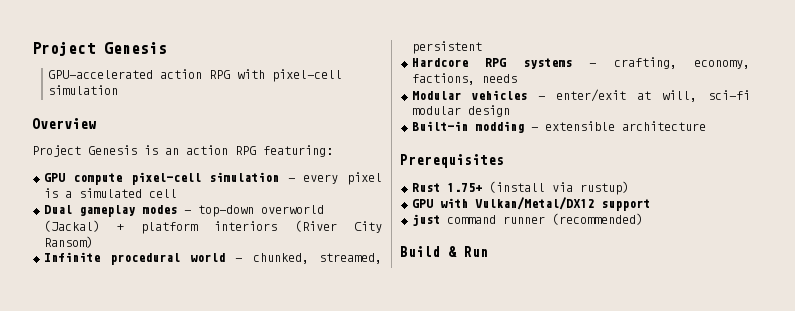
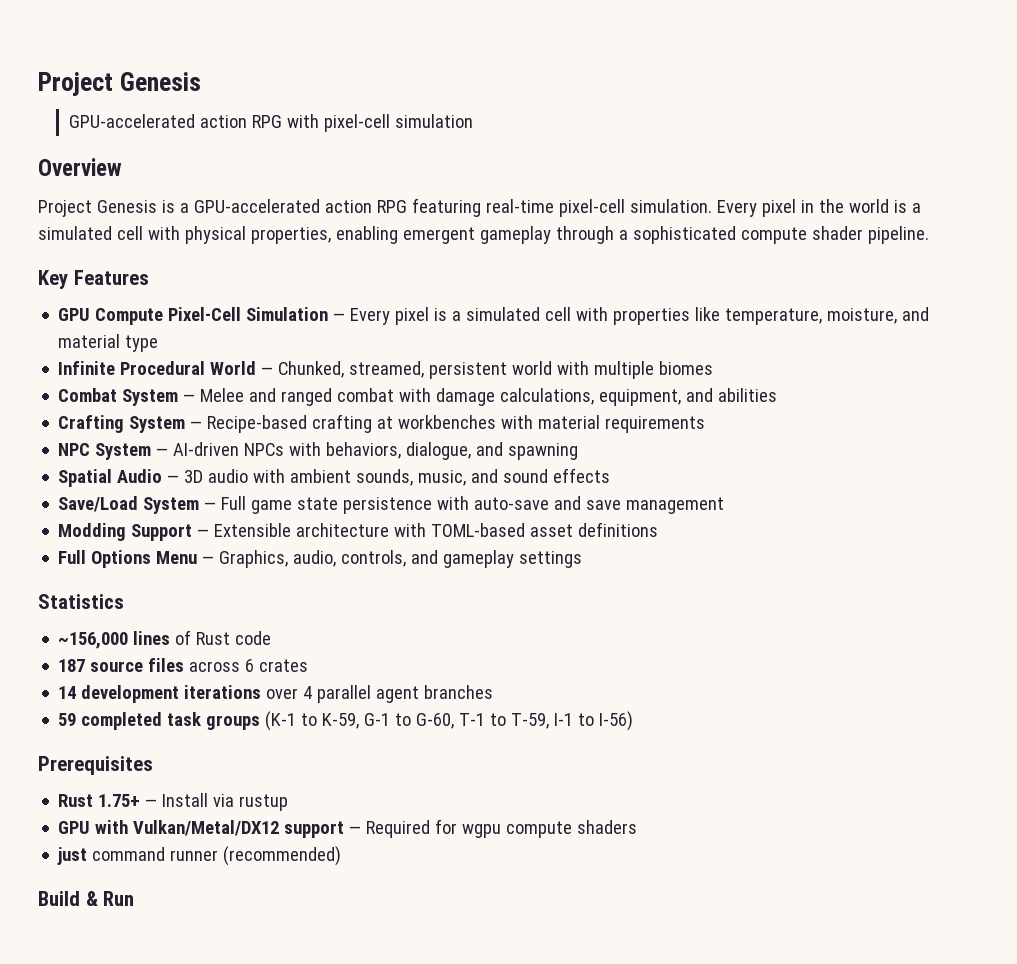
- Project Genesis is an action RPG featuring:
- GPU compute pixel-cell simulation — every pixel is a simulated cell
- Dual gameplay modes — top-down overworld (Jackal) + platform interiors (River City Ransom)
- Infinite procedural world — chunked, streamed, persistent
- Hardcore RPG systems — crafting, economy, factions, needs
- Modular vehicles — enter/exit at will, sci-fi modular design
- Built-in modding — extensible architecture
+ Project Genesis is a GPU-accelerated action RPG featuring real-time pixel-cell simulation. Every pixel in the world is a simulated cell with physical properties, enabling emergent gameplay through a sophisticated compute shader pipeline.
+ Key Features
+ GPU Compute Pixel-Cell Simulation — Every pixel is a simulated cell with properties like temperature, moisture, and material type
+ Infinite Procedural World — Chunked, streamed, persistent world with multiple biomes
+ Combat System — Melee and ranged combat with damage calculations, equipment, and abilities
+ Crafting System — Recipe-based crafting at workbenches with material requirements
+ NPC System — AI-driven NPCs with behaviors, dialogue, and spawning
+ Spatial Audio — 3D audio with ambient sounds, music, and sound effects
+ Save/Load System — Full game state persistence with auto-save and save management
+ Modding Support — Extensible architecture with TOML-based asset definitions
+ Full Options Menu — Graphics, audio, controls, and gameplay settings
+ Statistics
+ ~156,000 lines of Rust code
+ 187 source files across 6 crates
+ 14 development iterations over 4 parallel agent branches
+ 59 completed task groups (K-1 to K-59, G-1 to G-60, T-1 to T-59, I-1 to I-56)
- Rust 1.75+ (install via rustup)
+ Rust 1.75+ — Install via rustup
- GPU with Vulkan/Metal/DX12 support
+ GPU with Vulkan/Metal/DX12 support — Required for wgpu compute shaders

